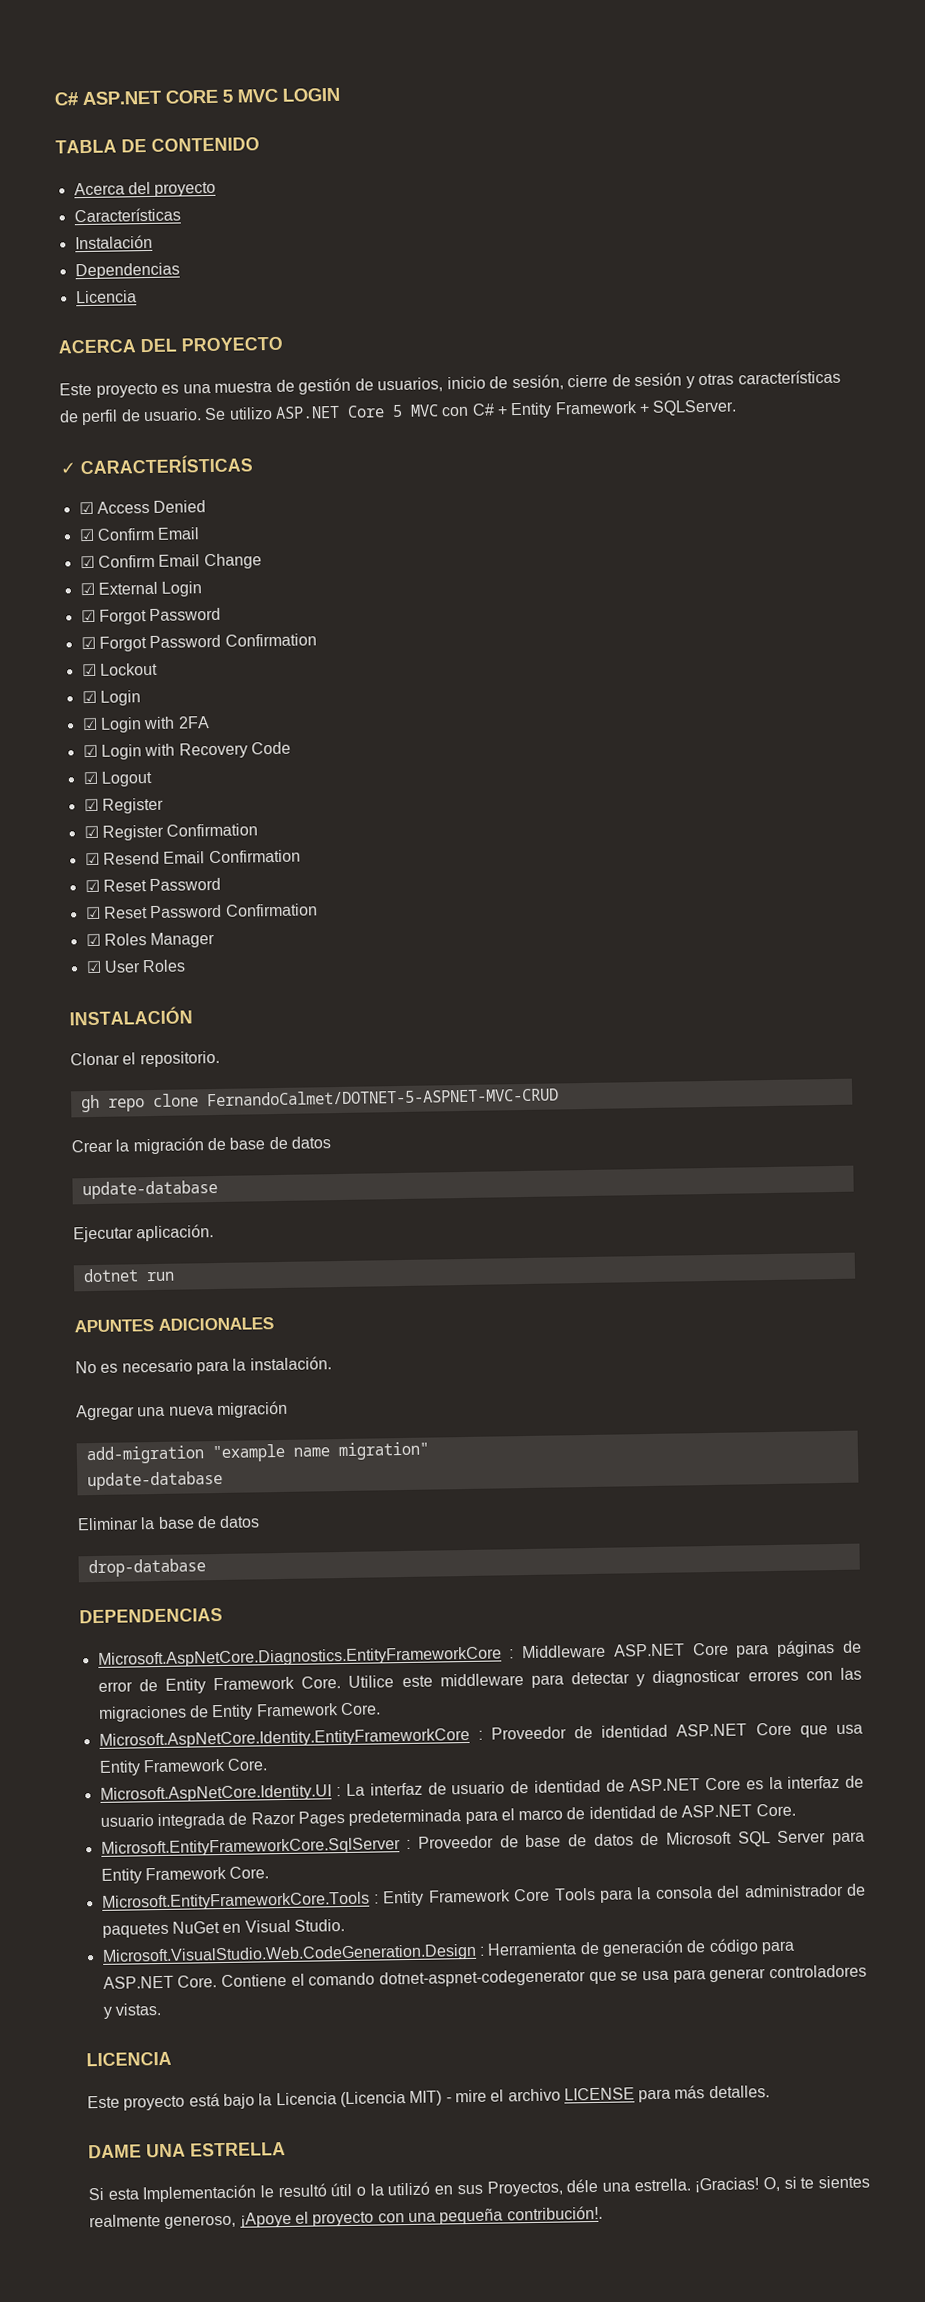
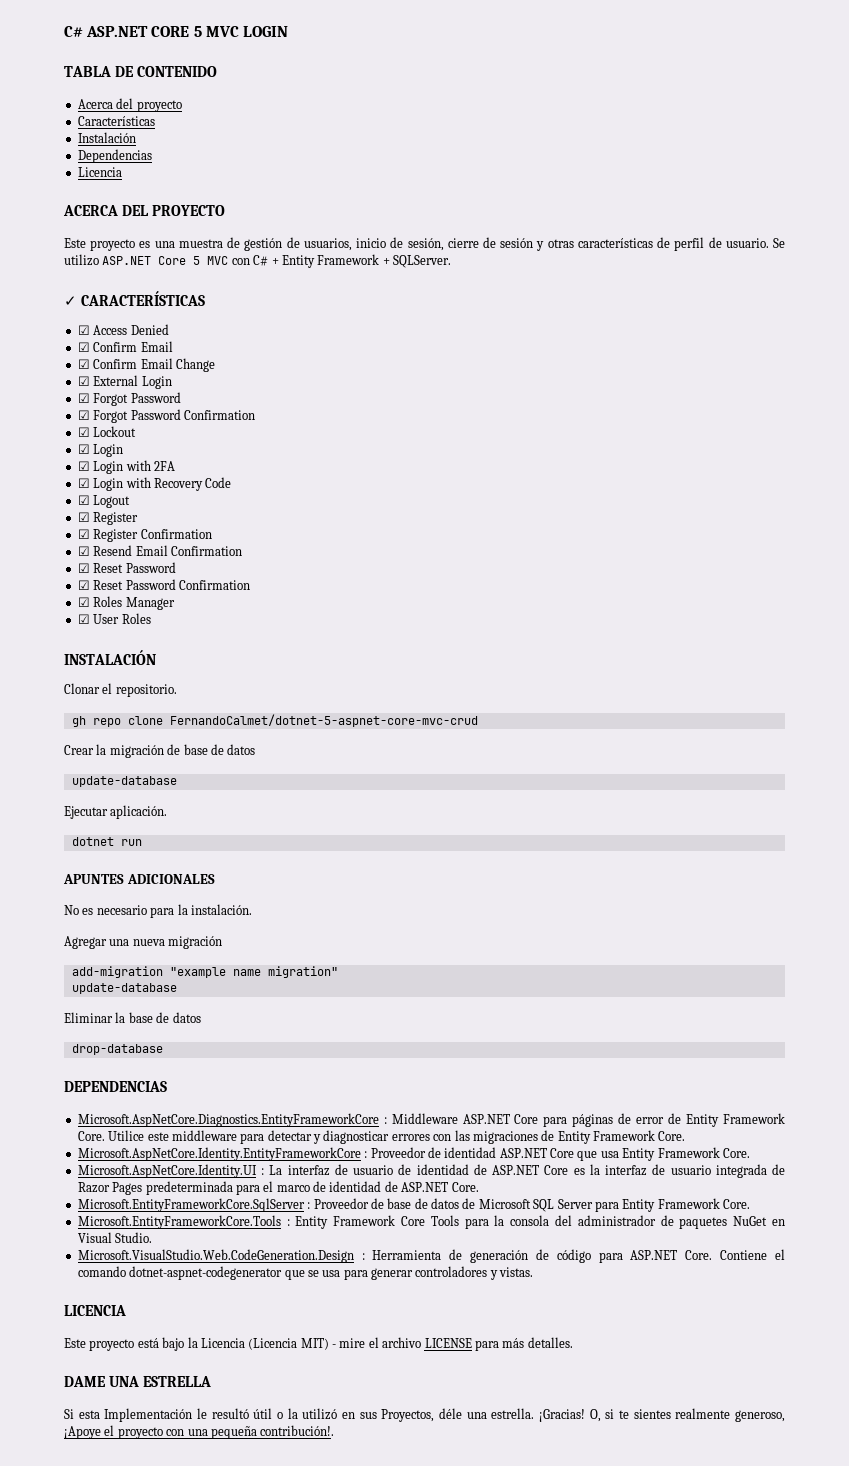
- gh repo clone FernandoCalmet/DOTNET-5-ASPNET-MVC-CRUD
+ gh repo clone FernandoCalmet/dotnet-5-aspnet-core-mvc-crud

